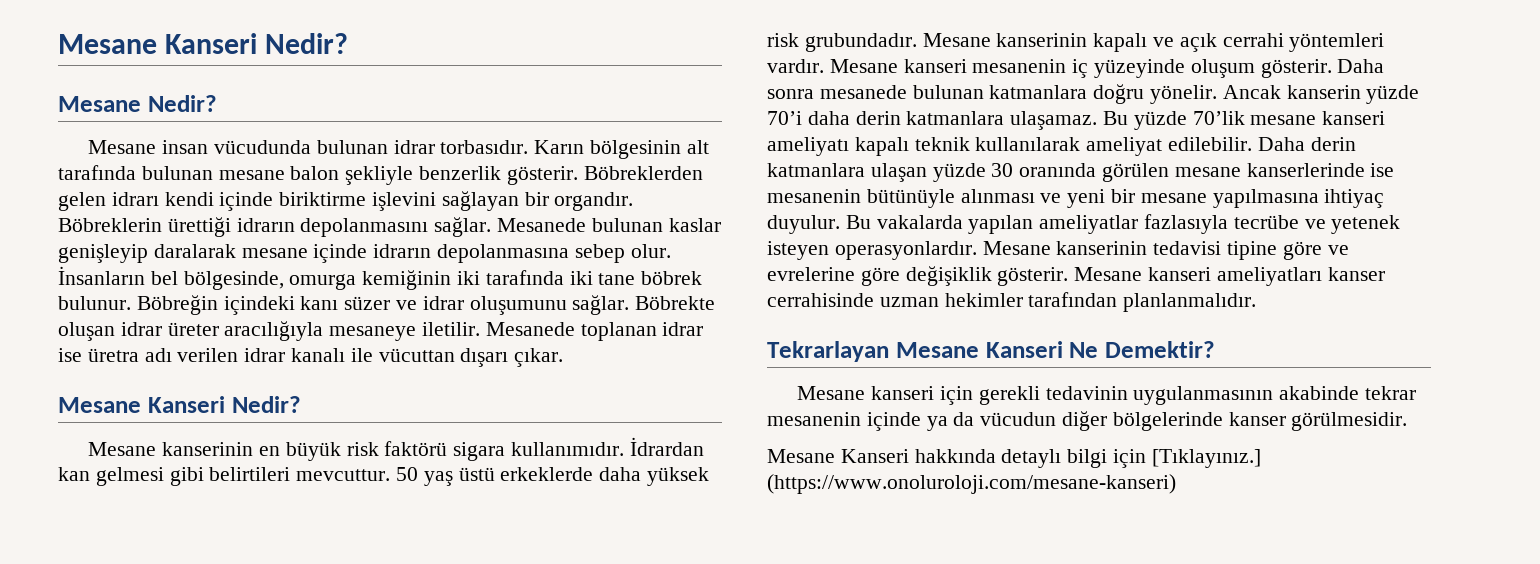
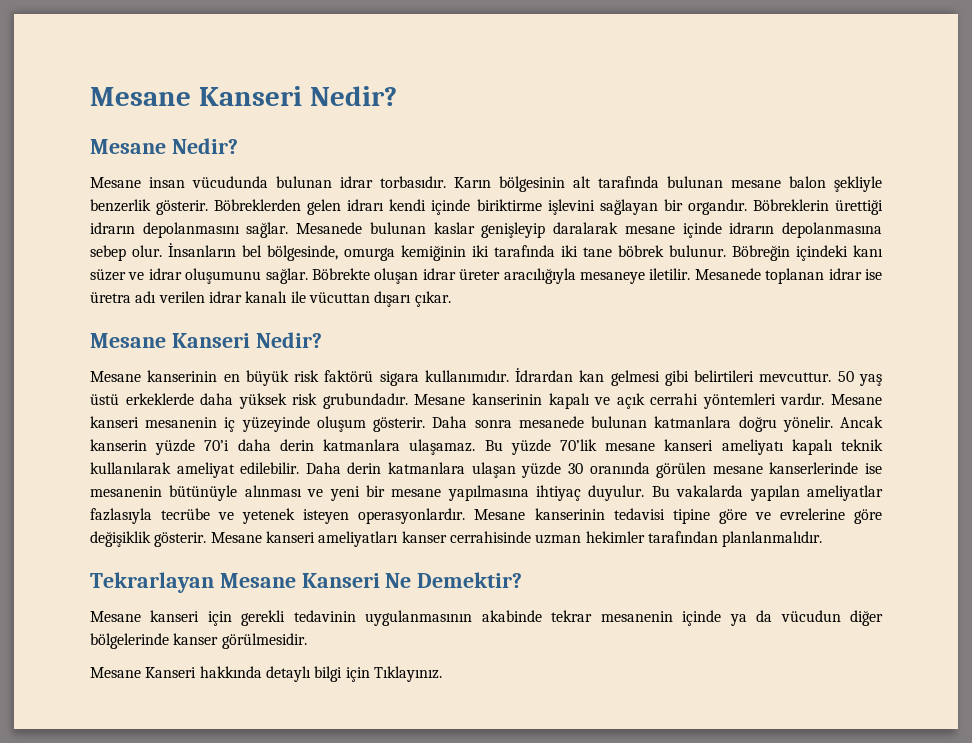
- Mesane Kanseri hakkında detaylı bilgi için [Tıklayınız.] (https://www.onoluroloji.com/mesane-kanseri)
+ Mesane Kanseri hakkında detaylı bilgi için Tıklayınız.

